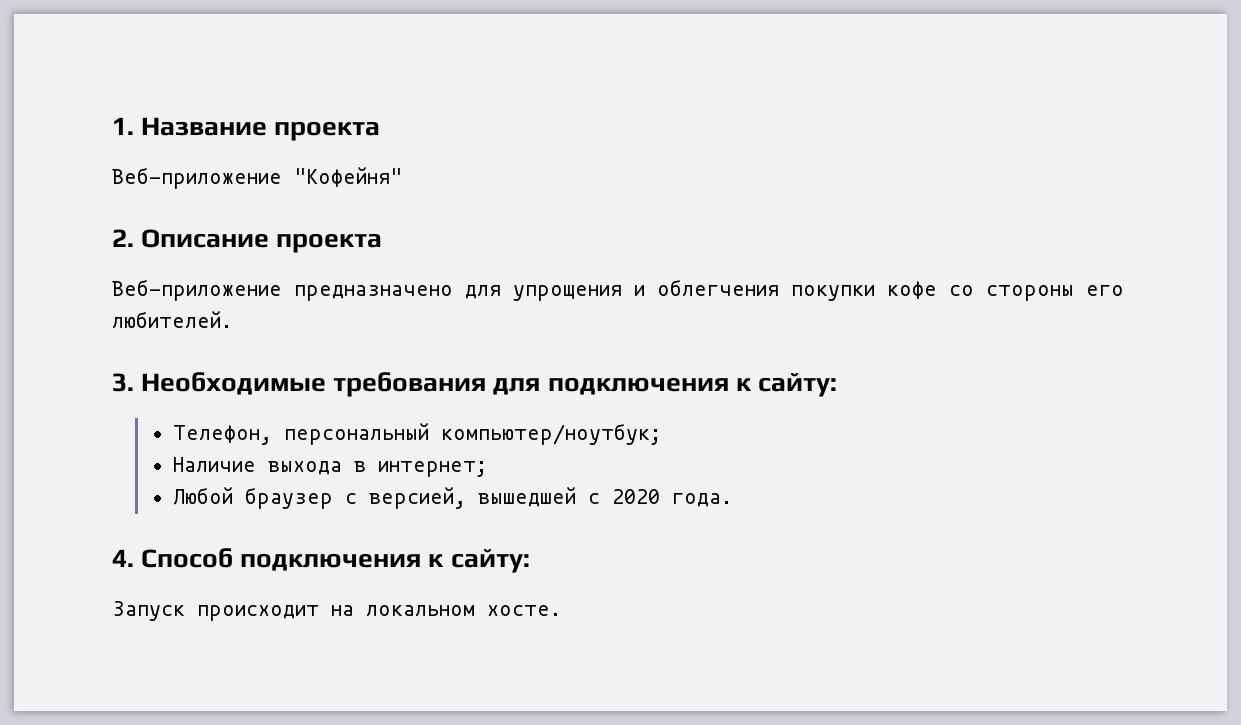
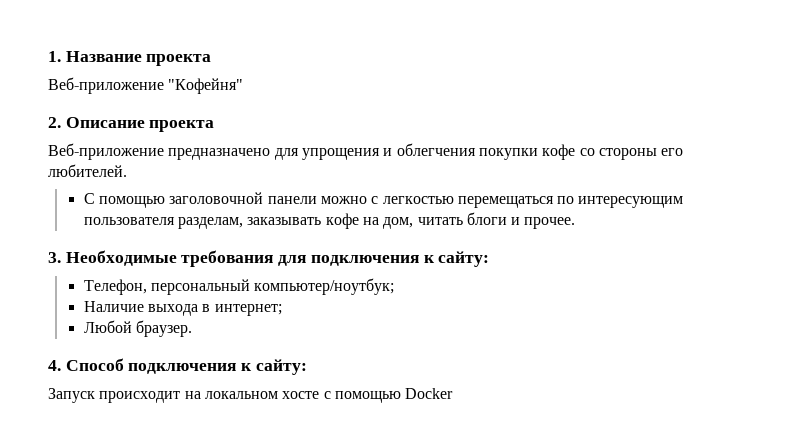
+ С помощью заголовочной панели можно с легкостью перемещаться по интересующим пользователя разделам, заказывать кофе на дом, читать блоги и прочее.
- Любой браузер с версией, вышедшей с 2020 года.
+ Любой браузер.
- Запуск происходит на локальном хосте.
+ Запуск происходит на локальном хосте с помощью Docker

